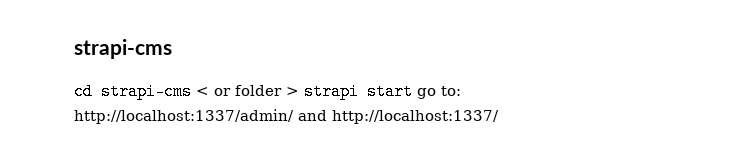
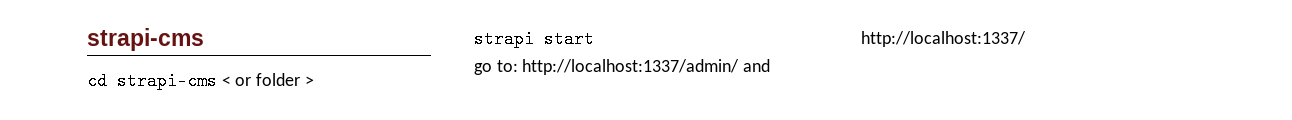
- cd strapi-cms < or folder > strapi start go to: http://localhost:1337/admin/ and http://localhost:1337/
+ cd strapi-cms < or folder >
+ strapi start
+ go to: http://localhost:1337/admin/ and http://localhost:1337/

